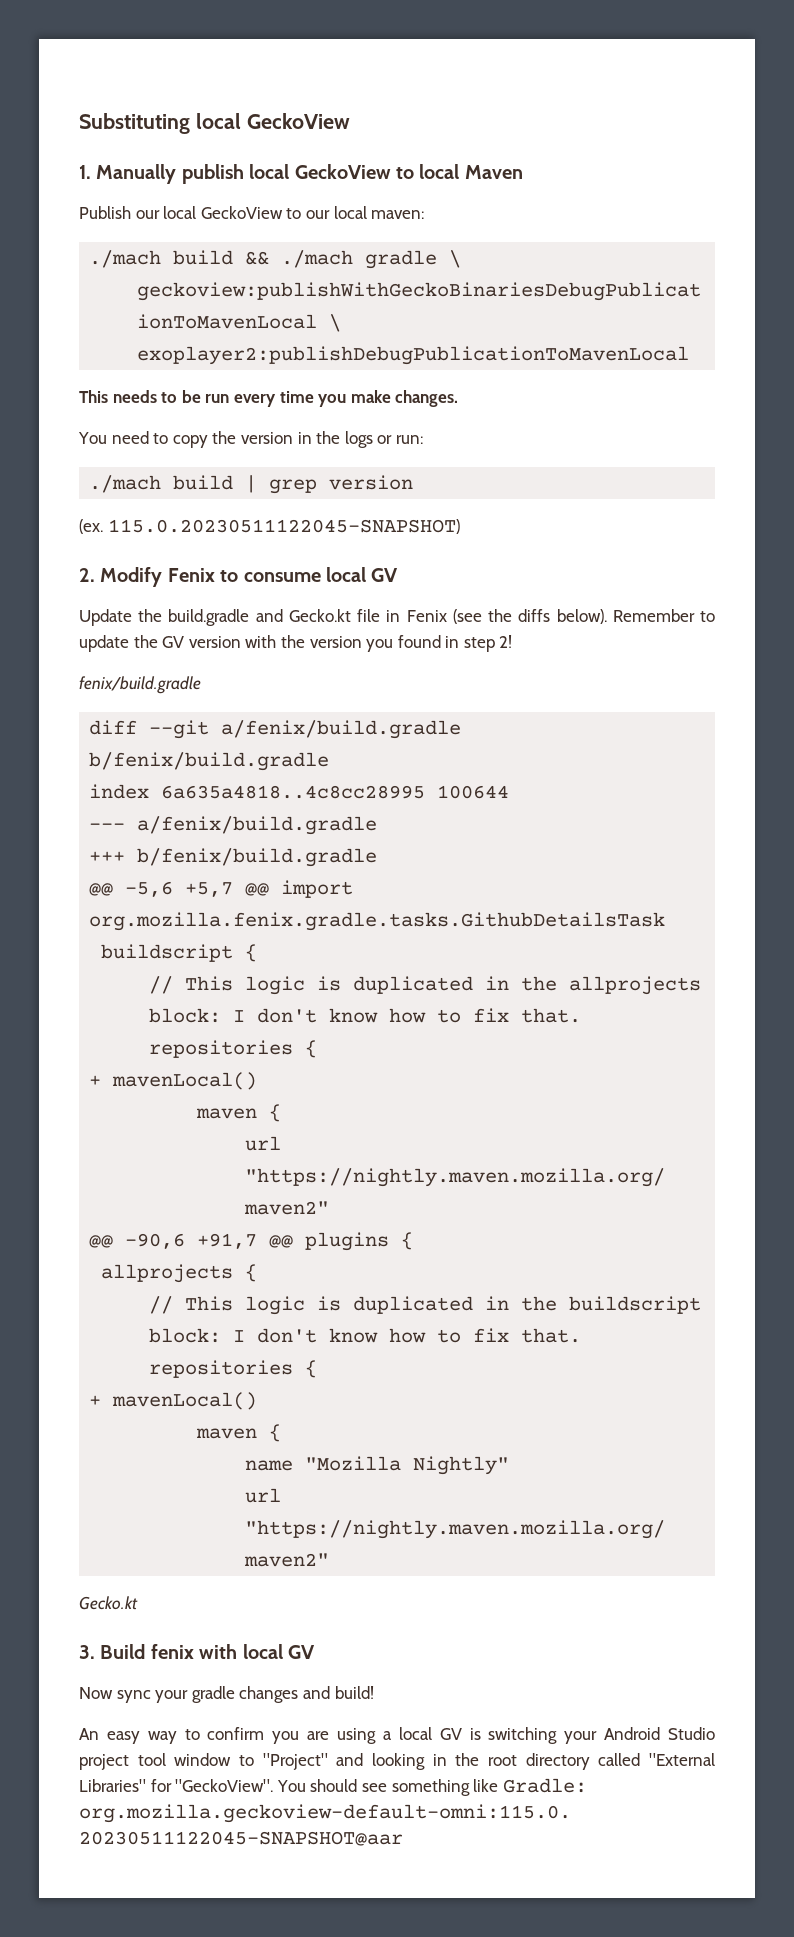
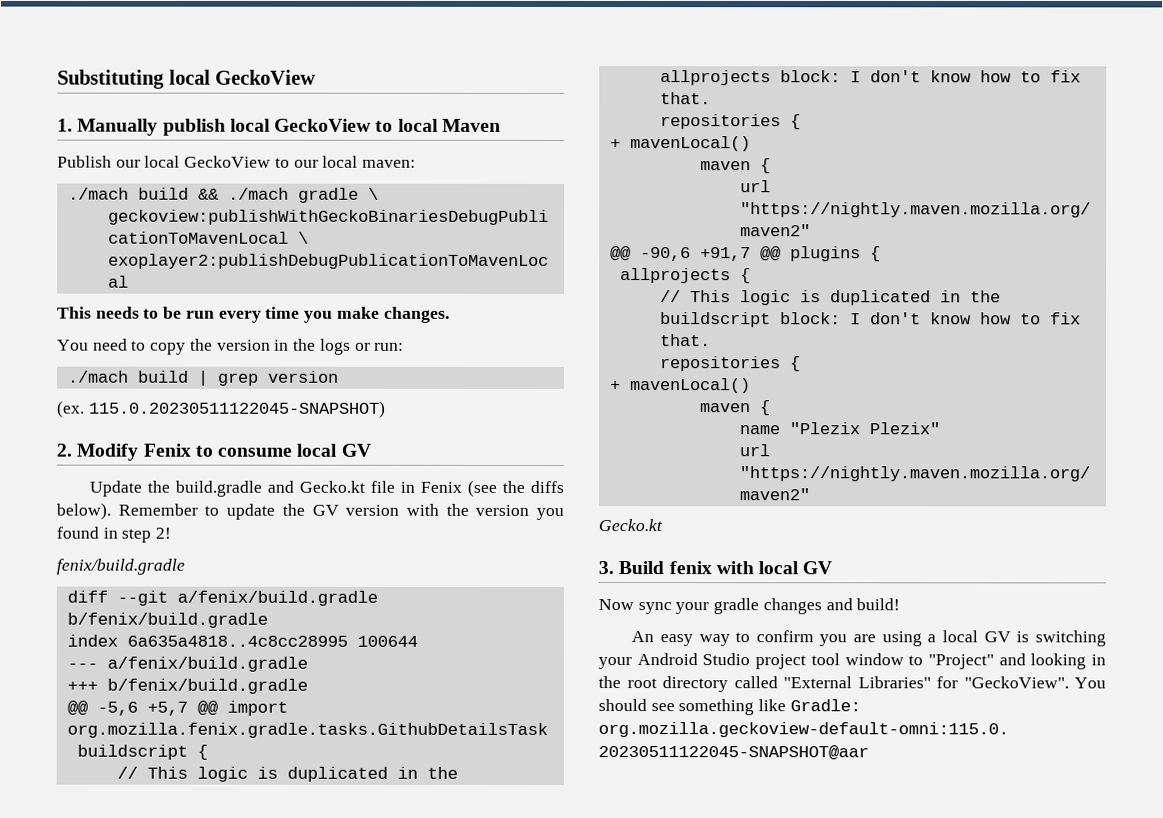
- name "Mozilla Nightly"
+ name "Plezix Plezix"

